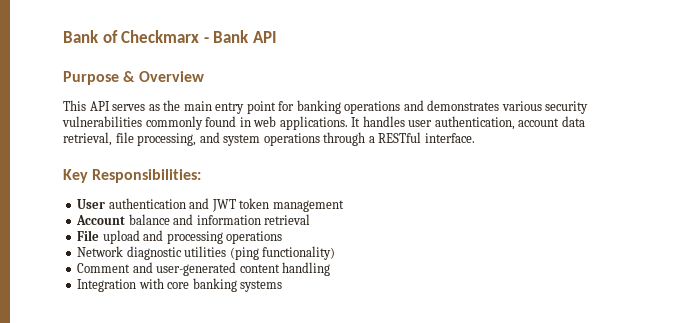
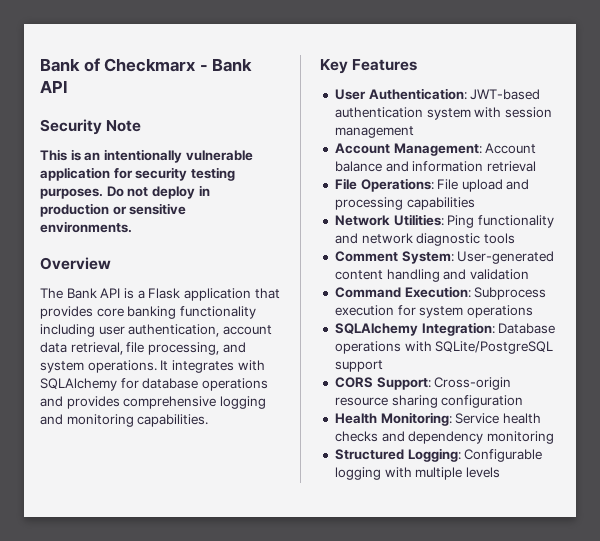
- Purpose & Overview
- This API serves as the main entry point for banking operations and demonstrates various security vulnerabilities commonly found in web applications. It handles user authentication, account data retrieval, file processing, and system operations through a RESTful interface.
+ Security Note
+ This is an intentionally vulnerable application for security testing purposes. Do not deploy in production or sensitive environments.
+ Overview
+ The Bank API is a Flask application that provides core banking functionality including user authentication, account data retrieval, file processing, and system operations. It integrates with SQLAlchemy for database operations and provides comprehensive logging and monitoring capabilities.
- Key Responsibilities:
+ Key Features
- User authentication and JWT token management
+ User Authentication: JWT-based authentication system with session management
- Account balance and information retrieval
+ Account Management: Account balance and information retrieval
- File upload and processing operations
- Network diagnostic utilities (ping functionality)
- Comment and user-generated content handling
- Integration with core banking systems
+ File Operations: File upload and processing capabilities
+ Network Utilities: Ping functionality and network diagnostic tools
+ Comment System: User-generated content handling and validation
+ Command Execution: Subprocess execution for system operations
+ SQLAlchemy Integration: Database operations with SQLite/PostgreSQL support
+ CORS Support: Cross-origin resource sharing configuration
+ Health Monitoring: Service health checks and dependency monitoring
+ Structured Logging: Configurable logging with multiple levels

